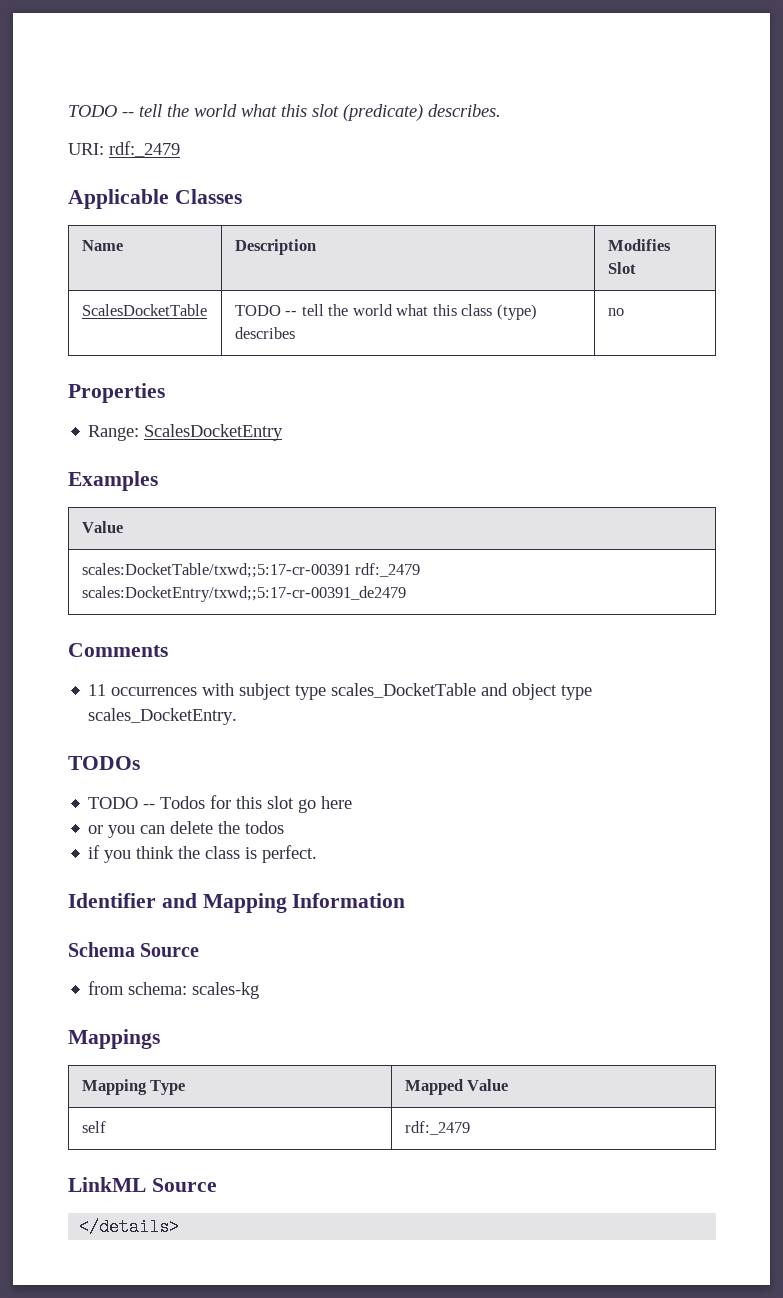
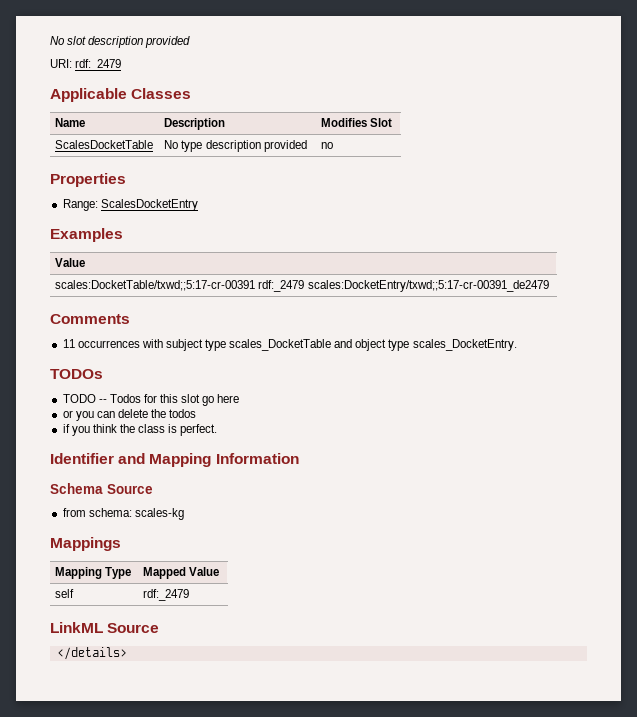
- TODO -- tell the world what this slot (predicate) describes.
+ No slot description provided
- ScalesDocketTable | TODO -- tell the world what this class (type) describes | no
+ ScalesDocketTable | No type description provided | no

